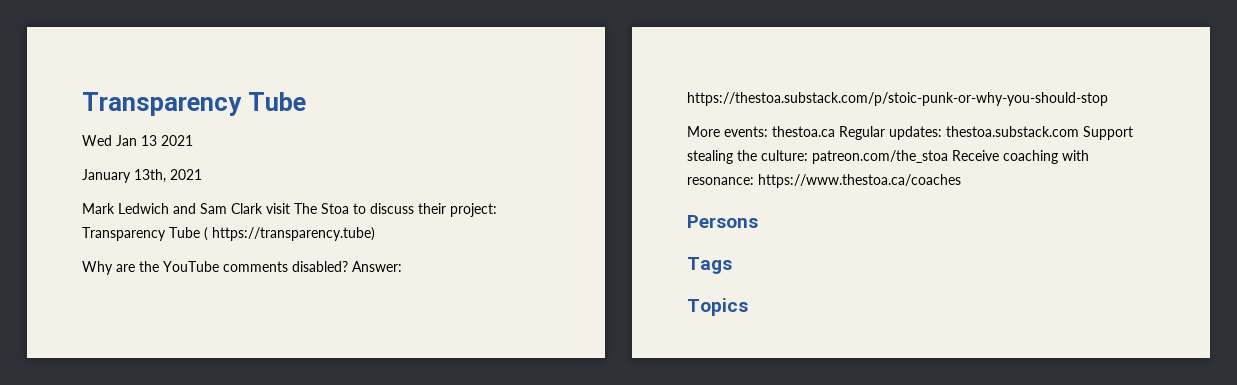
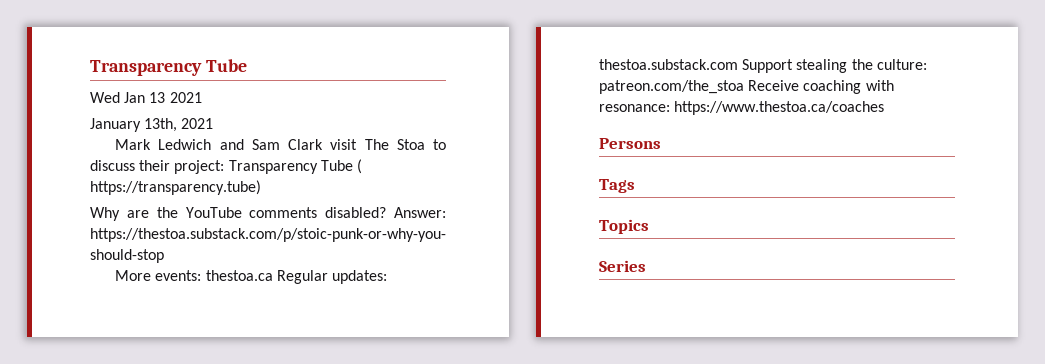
+ Series

